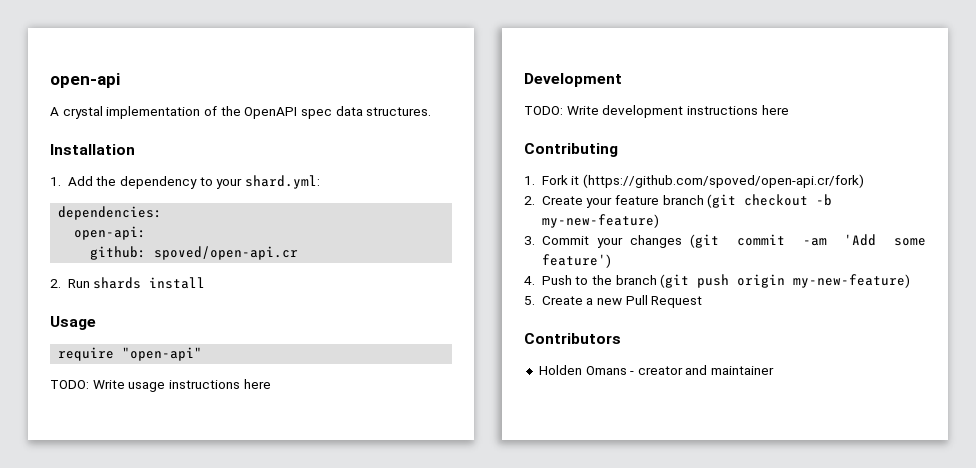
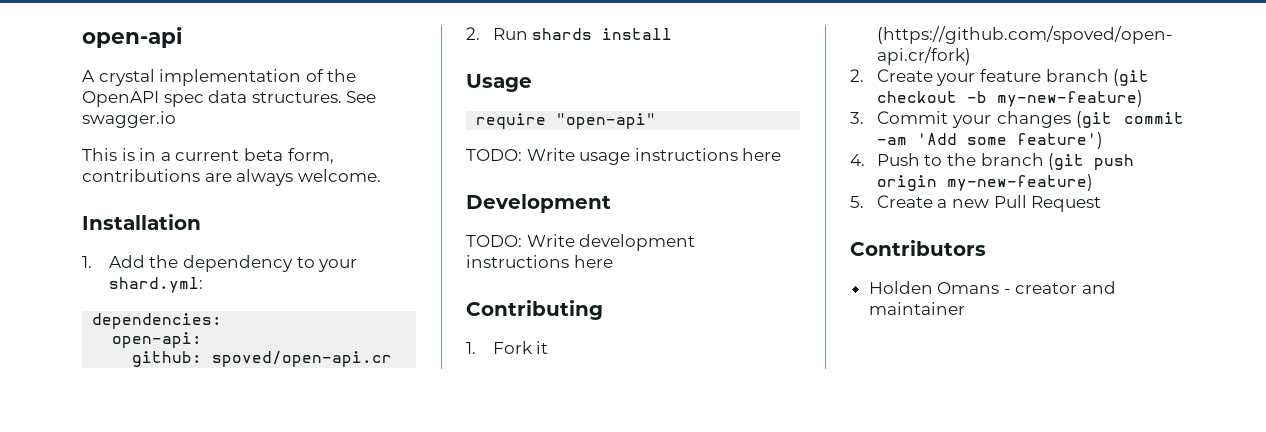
+ See swagger.io
+ This is in a current beta form, contributions are always welcome.

